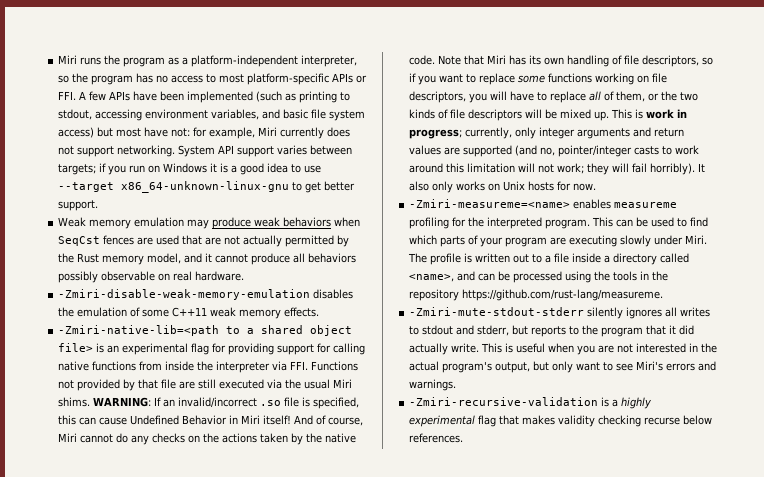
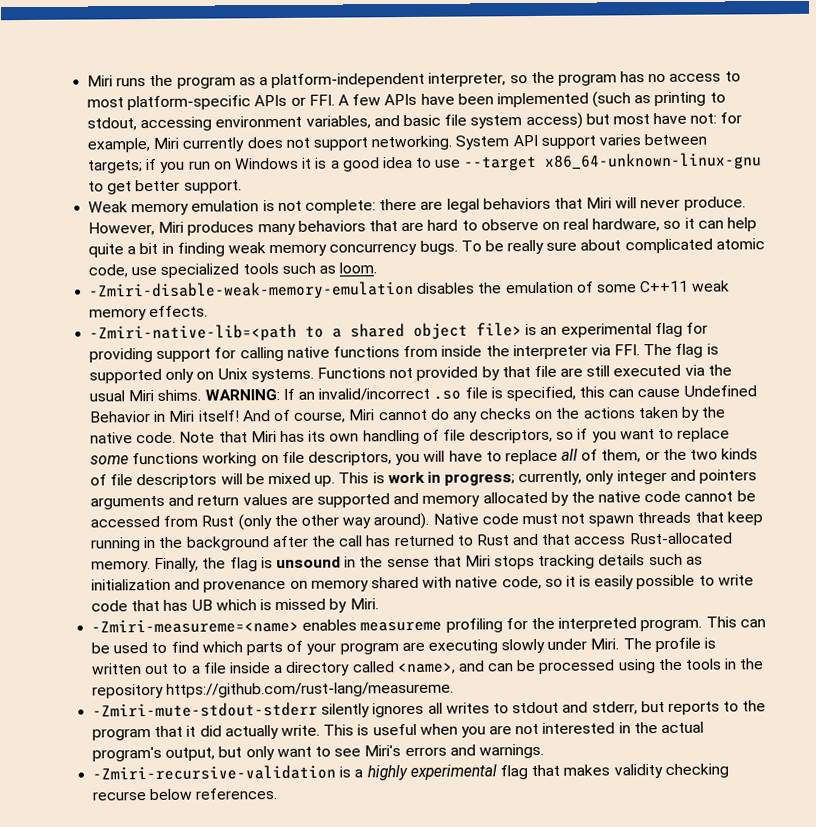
- Weak memory emulation may produce weak behaviors when SeqCst fences are used that are not actually permitted by the Rust memory model, and it cannot produce all behaviors possibly observable on real hardware.
+ Weak memory emulation is not complete: there are legal behaviors that Miri will never produce. However, Miri produces many behaviors that are hard to observe on real hardware, so it can help quite a bit in finding weak memory concurrency bugs. To be really sure about complicated atomic code, use specialized tools such as loom.
- -Zmiri-native-lib=<path to a shared object file> is an experimental flag for providing support for calling native functions from inside the interpreter via FFI. Functions not provided by that file are still executed via the usual Miri shims.
+ -Zmiri-native-lib=<path to a shared object file> is an experimental flag for providing support for calling native functions from inside the interpreter via FFI. The flag is supported only on Unix systems. Functions not provided by that file are still executed via the usual Miri shims.
- This is work in progress; currently, only integer arguments and return values are supported (and no, pointer/integer casts to work around this limitation will not work; they will fail horribly). It also only works on Unix hosts for now.
+ This is work in progress; currently, only integer and pointers arguments and return values are supported and memory allocated by the native code cannot be accessed from Rust (only the other way around). Native code must not spawn threads that keep running in the background after the call has returned to Rust and that access Rust-allocated memory. Finally, the flag is unsound in the sense that Miri stops tracking details such as initialization and provenance on memory shared with native code, so it is easily possible to write code that has UB which is missed by Miri.

